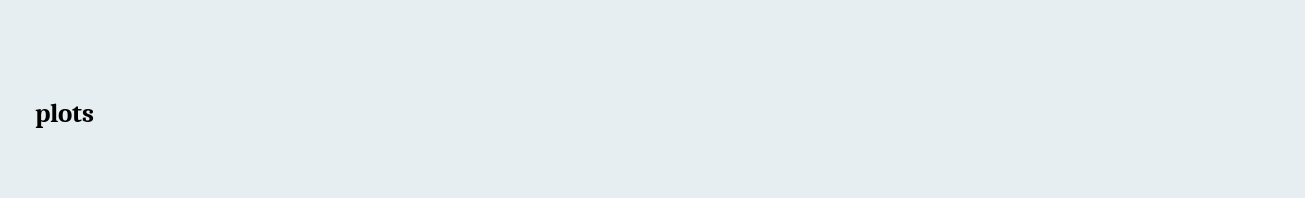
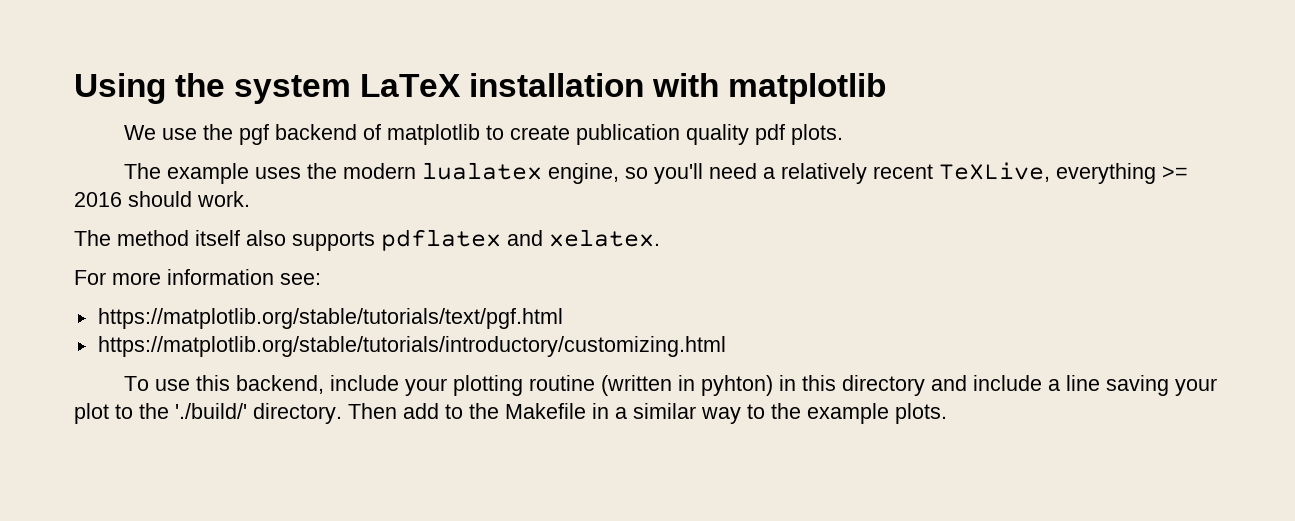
- plots
+ Using the system LaTeX installation with matplotlib
+ We use the pgf backend of matplotlib to create publication quality pdf plots.
+ The example uses the modern lualatex engine, so you'll need a relatively recent TeXLive, everything >= 2016 should work.
+ The method itself also supports pdflatex and xelatex.
+ For more information see:
+ https://matplotlib.org/stable/tutorials/text/pgf.html
+ https://matplotlib.org/stable/tutorials/introductory/customizing.html
+ To use this backend, include your plotting routine (written in pyhton) in this directory and include a line saving your plot to the './build/' directory. Then add to the Makefile in a similar way to the example plots.

